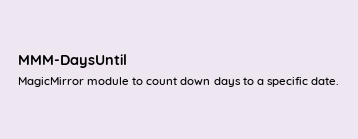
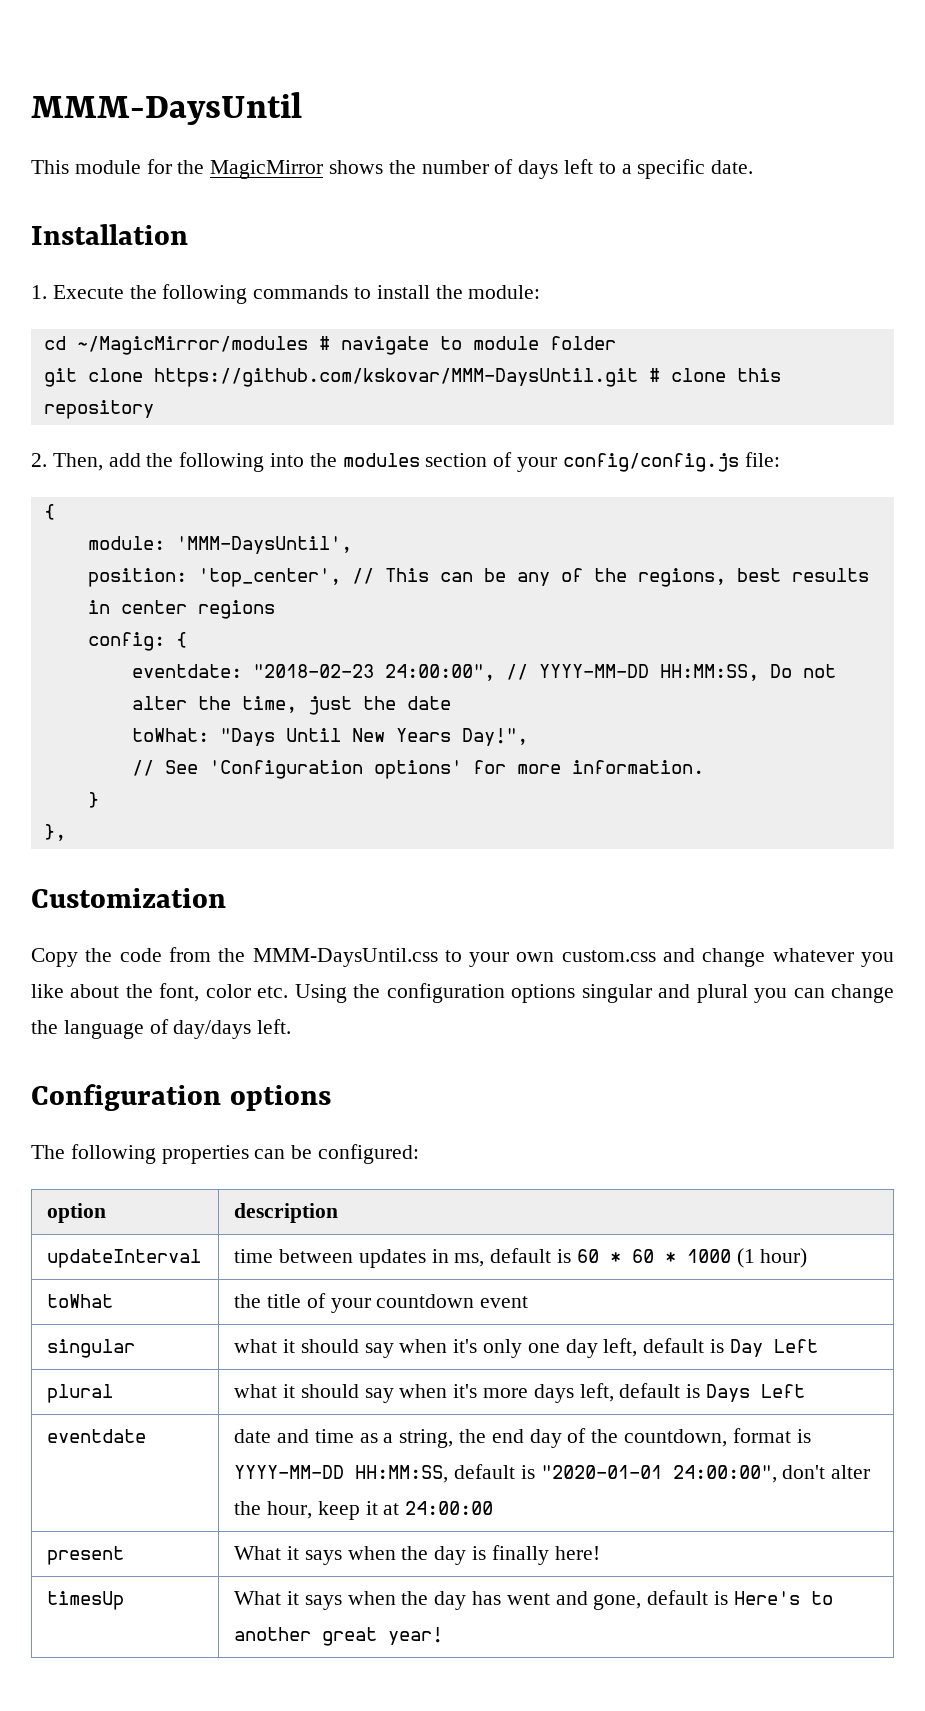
- MagicMirror module to count down days to a specific date.
+ This module for the MagicMirror shows the number of days left to a specific date.
+ Installation
+ 1. Execute the following commands to install the module:
+ cd ~/MagicMirror/modules # navigate to module folder
+ git clone https://github.com/kskovar/MMM-DaysUntil.git # clone this repository
+ 2. Then, add the following into the modules section of your config/config.js file:
+ {
+ module: 'MMM-DaysUntil',
+ position: 'top_center', // This can be any of the regions, best results in center regions
+ config: {
+ eventdate: "2018-02-23 24:00:00", // YYYY-MM-DD HH:MM:SS, Do not alter the time, just the date
+ toWhat: "Days Until New Years Day!",
+ // See 'Configuration options' for more information.
+ }
+ },
+ Customization
+ Copy the code from the MMM-DaysUntil.css to your own custom.css and change whatever you like about the font, color etc. Using the configuration options singular and plural you can change the language of day/days left.
+ Configuration options
+ The following properties can be configured:
+ option | description
+ updateInterval | time between updates in ms, default is 60 * 60 * 1000 (1 hour)
+ toWhat | the title of your countdown event
+ singular | what it should say when it's only one day left, default is Day Left
+ plural | what it should say when it's more days left, default is Days Left
+ eventdate | date and time as a string, the end day of the countdown, format is YYYY-MM-DD HH:MM:SS, default is "2020-01-01 24:00:00", don't alter the hour, keep it at 24:00:00
+ present | What it says when the day is finally here!
+ timesUp | What it says when the day has went and gone, default is Here's to another great year!

